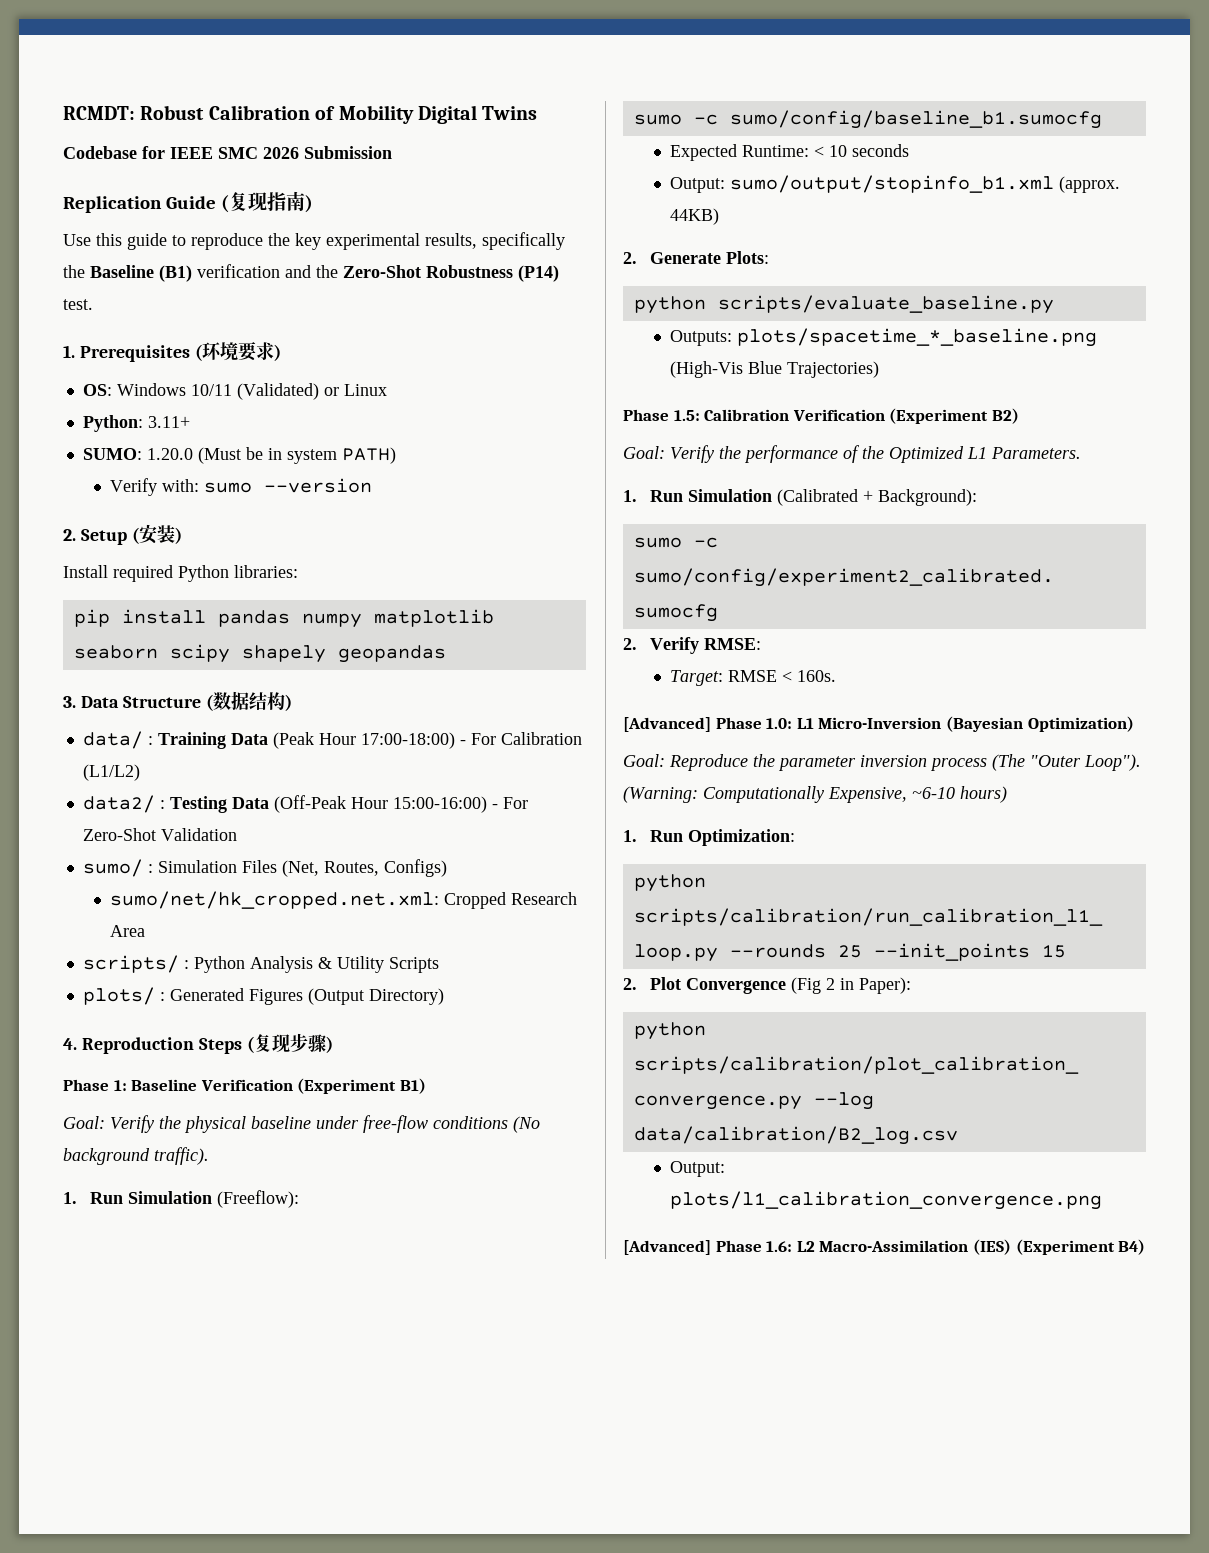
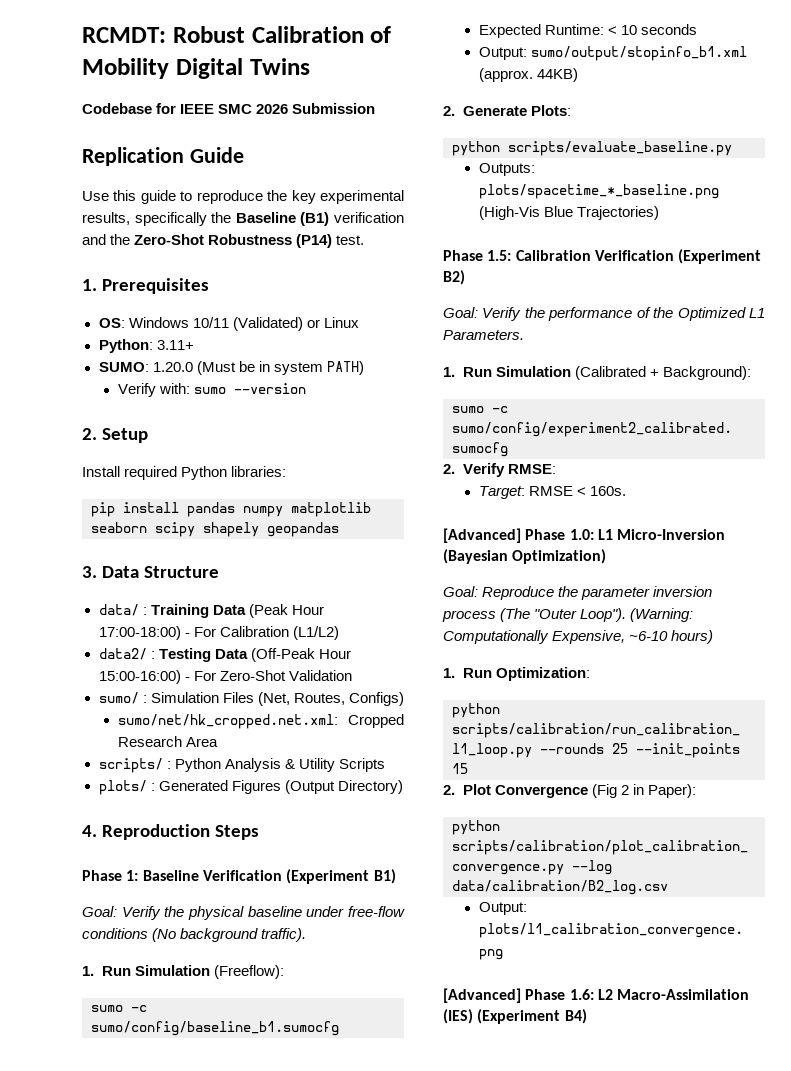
- Replication Guide (复现指南)
+ Replication Guide
- 1. Prerequisites (环境要求)
+ 1. Prerequisites
- 2. Setup (安装)
+ 2. Setup
- 3. Data Structure (数据结构)
+ 3. Data Structure
- 4. Reproduction Steps (复现步骤)
+ 4. Reproduction Steps

